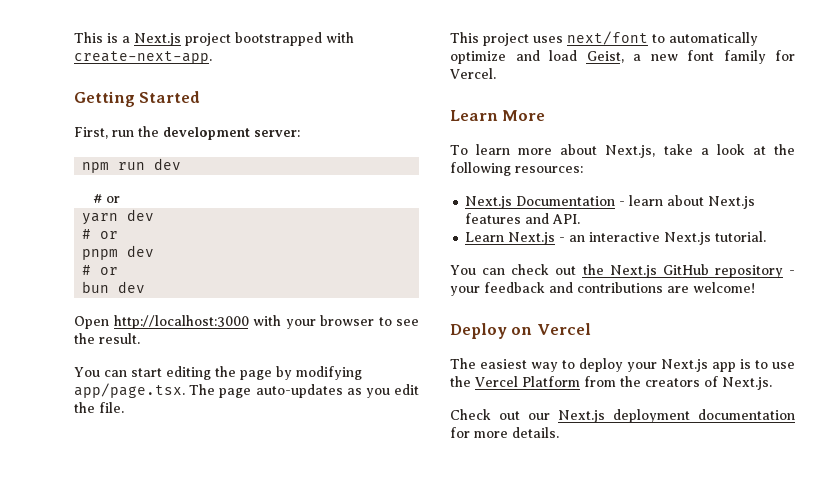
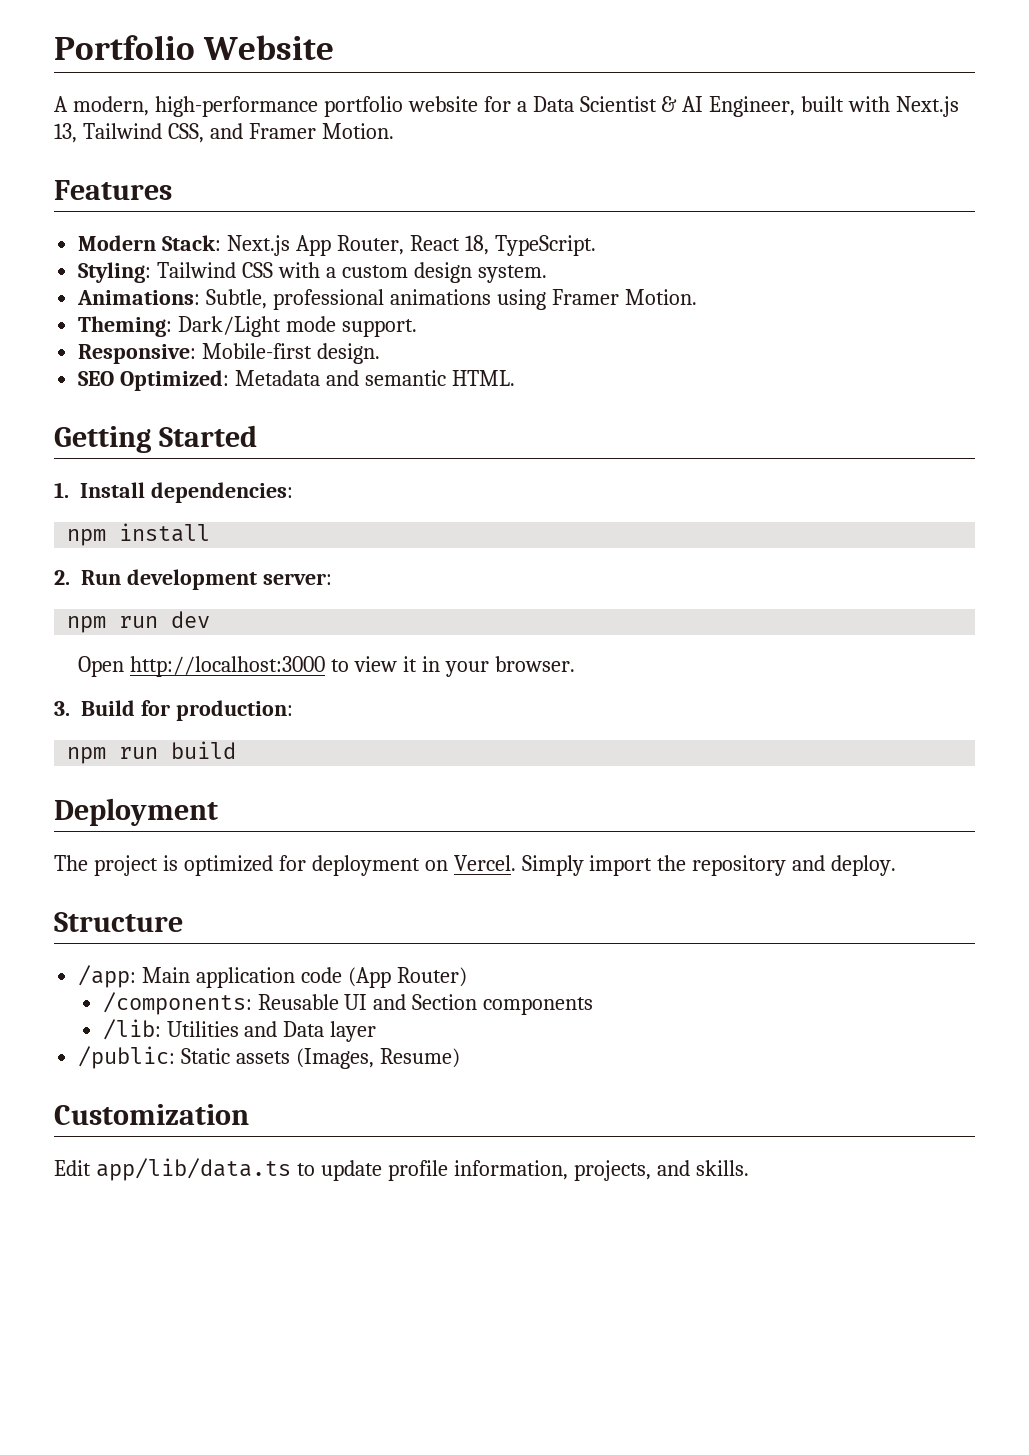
- This is a Next.js project bootstrapped with create-next-app.
+ Portfolio Website
+ A modern, high-performance portfolio website for a Data Scientist & AI Engineer, built with Next.js 13, Tailwind CSS, and Framer Motion.
+ Features
+ Modern Stack: Next.js App Router, React 18, TypeScript.
+ Styling: Tailwind CSS with a custom design system.
+ Animations: Subtle, professional animations using Framer Motion.
+ Theming: Dark/Light mode support.
+ Responsive: Mobile-first design.
+ SEO Optimized: Metadata and semantic HTML.
  Getting Started
- First, run the development server:
+ 1. Install dependencies:
+ npm install
+ 2. Run development server:
  npm run dev
- # or
- yarn dev
- # or
- pnpm dev
- # or
- bun dev
- Open http://localhost:3000 with your browser to see the result.
- You can start editing the page by modifying app/page.tsx. The page auto-updates as you edit the file.
- This project uses next/font to automatically optimize and load Geist, a new font family for Vercel.
- Learn More
- To learn more about Next.js, take a look at the following resources:
- Next.js Documentation - learn about Next.js features and API.
- Learn Next.js - an interactive Next.js tutorial.
- You can check out the Next.js GitHub repository - your feedback and contributions are welcome!
- Deploy on Vercel
- The easiest way to deploy your Next.js app is to use the Vercel Platform from the creators of Next.js.
- Check out our Next.js deployment documentation for more details.
+ Open http://localhost:3000 to view it in your browser.
+ 3. Build for production:
+ npm run build
+ Deployment
+ The project is optimized for deployment on Vercel. Simply import the repository and deploy.
+ Structure
+ /app: Main application code (App Router)
+ /components: Reusable UI and Section components
+ /lib: Utilities and Data layer
+ /public: Static assets (Images, Resume)
+ Customization
+ Edit app/lib/data.ts to update profile information, projects, and skills.

